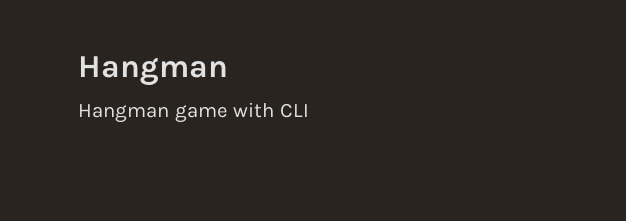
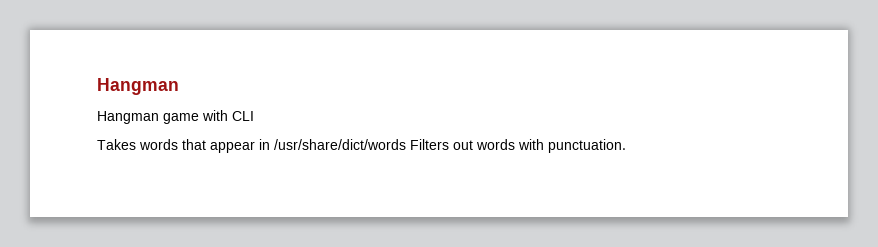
+ Takes words that appear in /usr/share/dict/words Filters out words with punctuation.

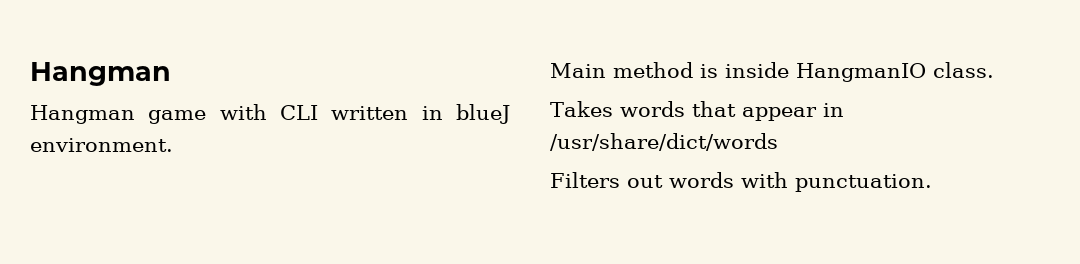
- Hangman game with CLI
+ Hangman game with CLI written in blueJ environment.
+ Main method is inside HangmanIO class.
- Takes words that appear in /usr/share/dict/words Filters out words with punctuation.
+ Takes words that appear in /usr/share/dict/words
+ Filters out words with punctuation.

